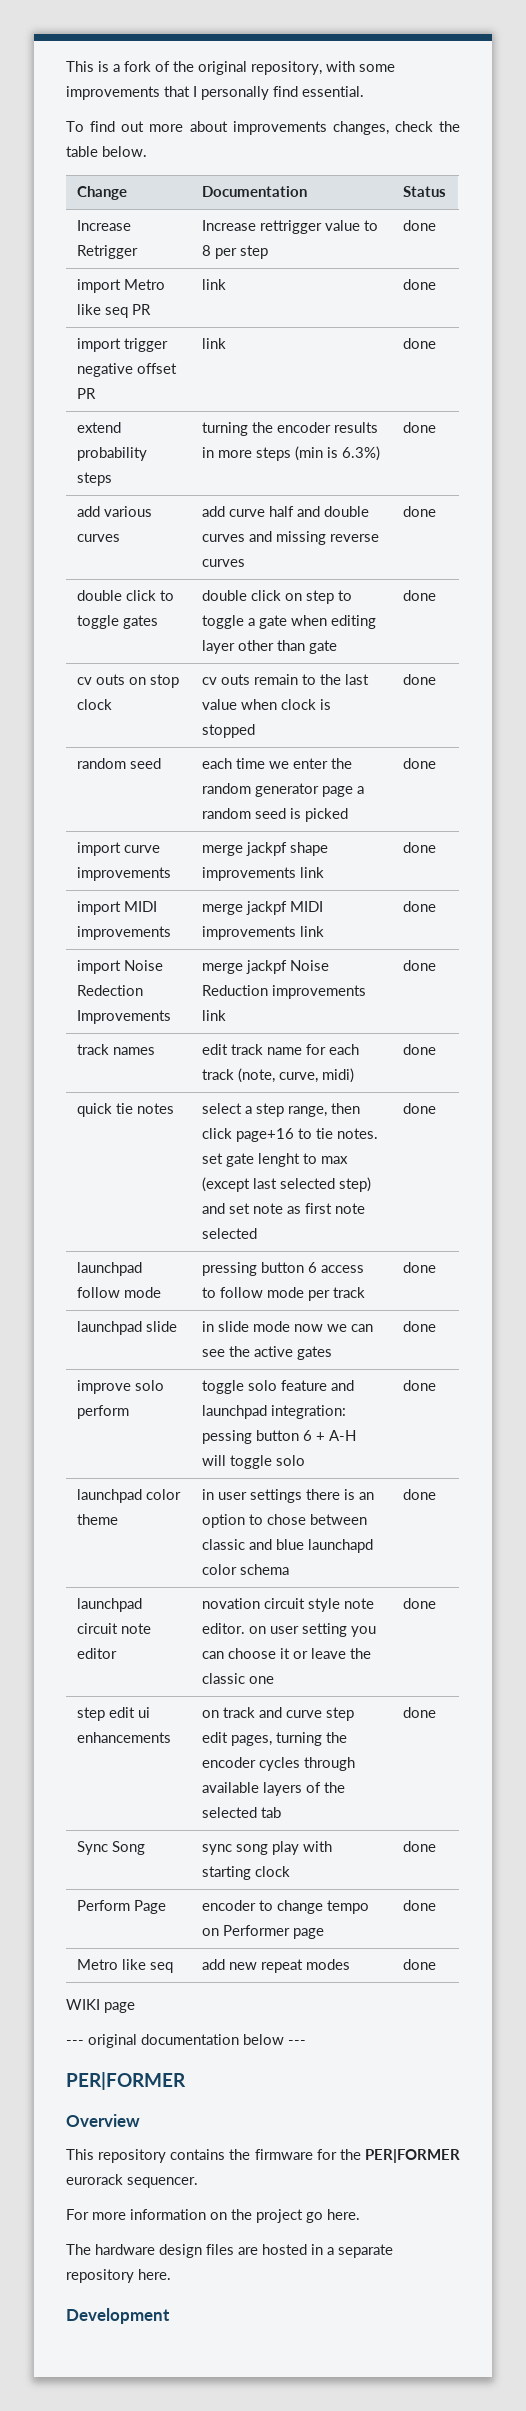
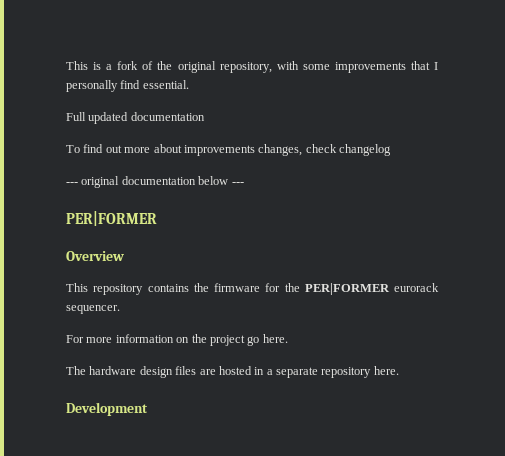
+ Full updated documentation
- To find out more about improvements changes, check the table below.
- Change | Documentation | Status
- Increase Retrigger | Increase rettrigger value to 8 per step | done
- import Metro like seq PR | link | done
- import trigger negative offset PR | link | done
- extend probability steps | turning the encoder results in more steps (min is 6.3%) | done
- add various curves | add curve half and double curves and missing reverse curves | done
- double click to toggle gates | double click on step to toggle a gate when editing layer other than gate | done
- cv outs on stop clock | cv outs remain to the last value when clock is stopped | done
- random seed | each time we enter the random generator page a random seed is picked | done
- import curve improvements | merge jackpf shape improvements link | done
- import MIDI improvements | merge jackpf MIDI improvements link | done
- import Noise Redection Improvements | merge jackpf Noise Reduction improvements link | done
- track names | edit track name for each track (note, curve, midi) | done
- quick tie notes | select a step range, then click page+16 to tie notes. set gate lenght to max (except last selected step) and set note as first note selected | done
- launchpad follow mode | pressing button 6 access to follow mode per track | done
- launchpad slide | in slide mode now we can see the active gates | done
- improve solo perform | toggle solo feature and launchpad integration: pessing button 6 + A-H will toggle solo | done
- launchpad color theme | in user settings there is an option to chose between classic and blue launchapd color schema | done
- launchpad circuit note editor | novation circuit style note editor. on user setting you can choose it or leave the classic one | done
- step edit ui enhancements | on track and curve step edit pages, turning the encoder cycles through available layers of the selected tab | done
- Sync Song | sync song play with starting clock | done
- Perform Page | encoder to change tempo on Performer page | done
- Metro like seq | add new repeat modes | done
- WIKI page
+ To find out more about improvements changes, check changelog

